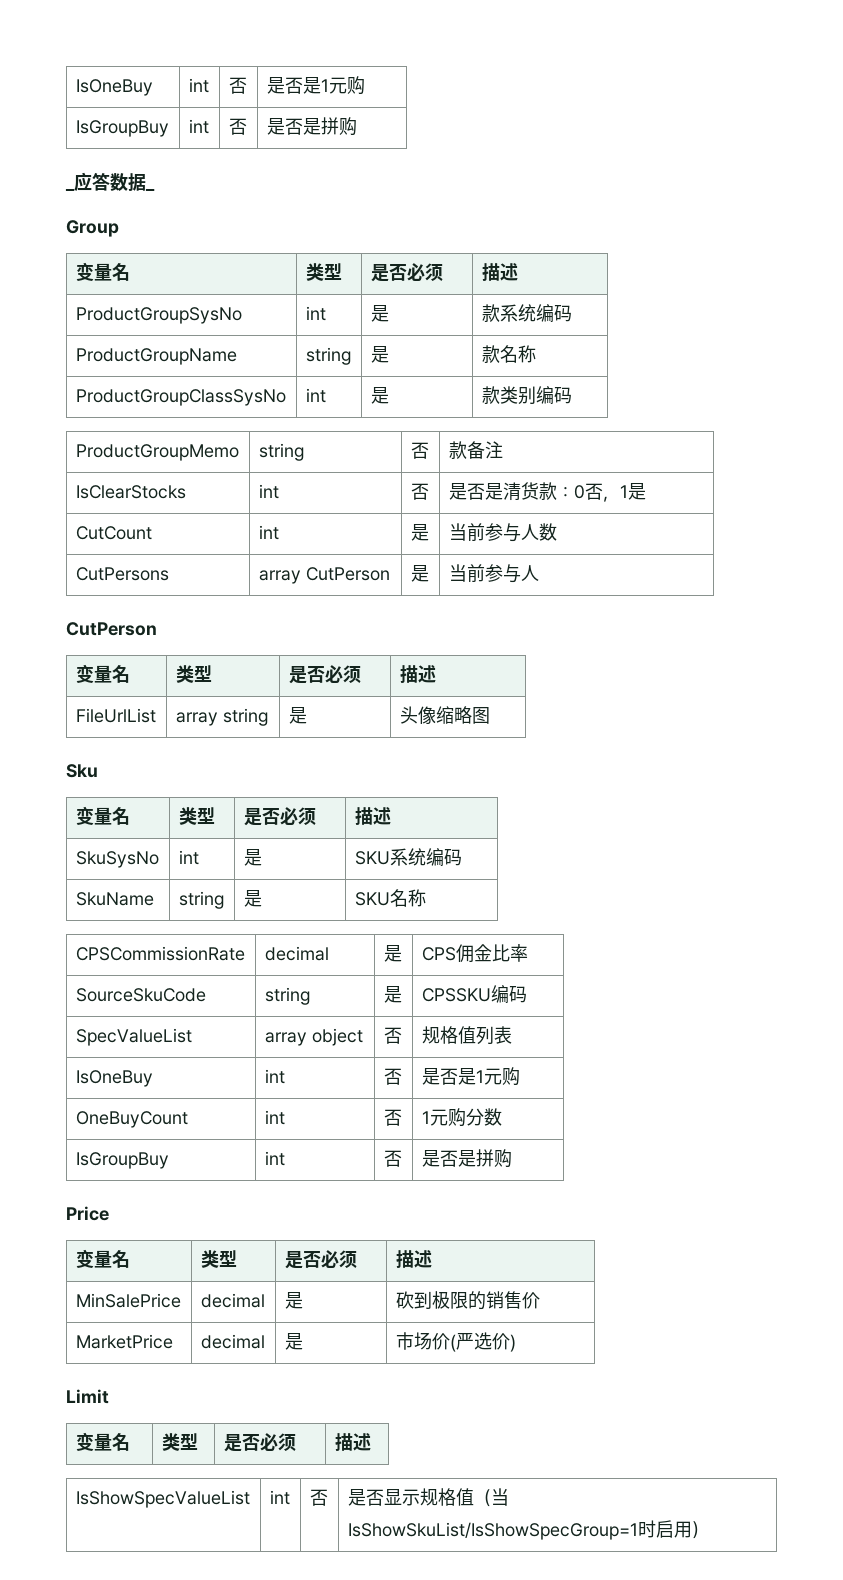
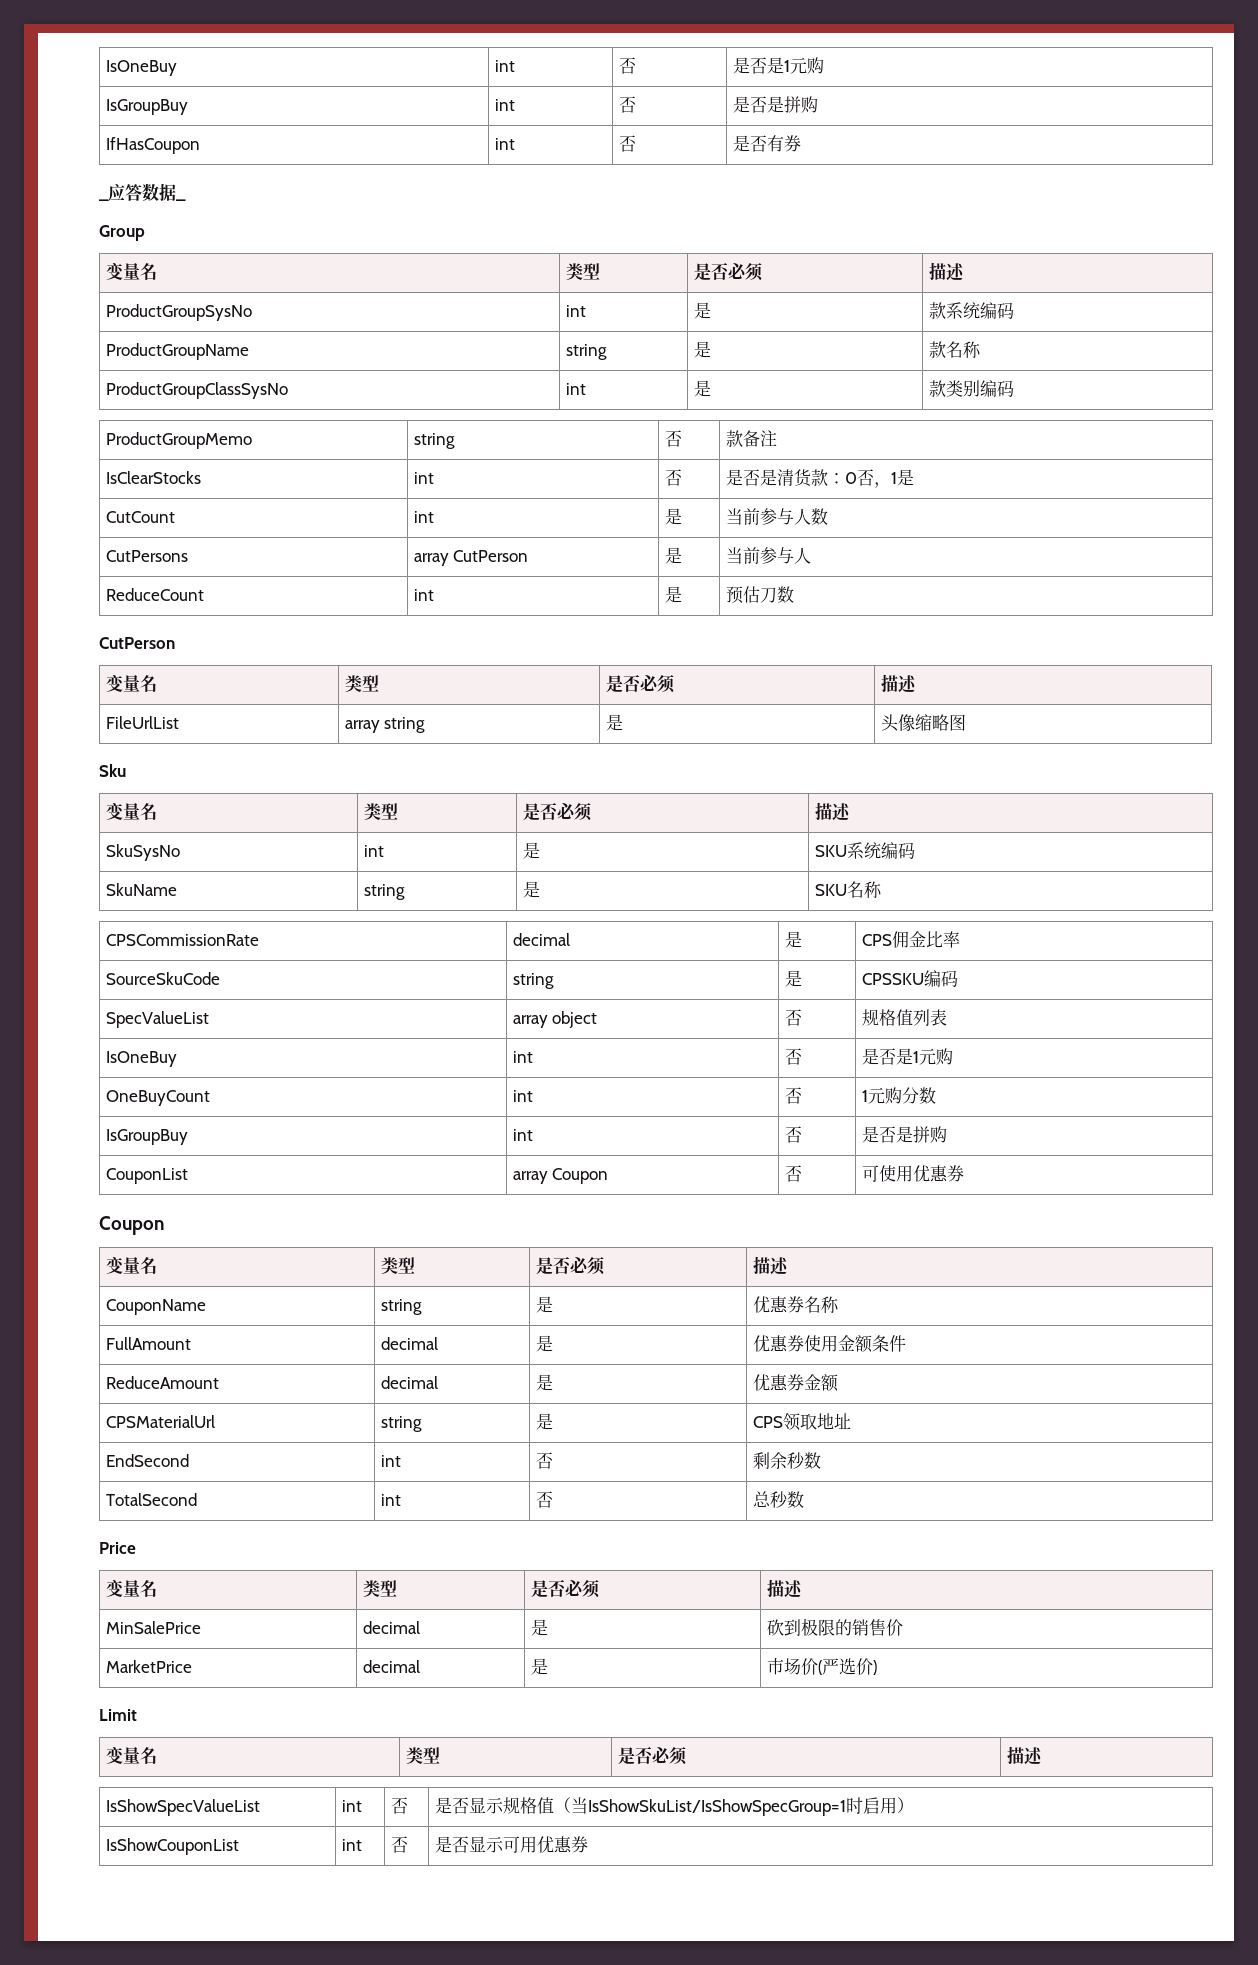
+ IfHasCoupon | int | 否 | 是否有券
+ ReduceCount | int | 是 | 预估刀数
+ CouponList | array Coupon | 否 | 可使用优惠券
+ Coupon
+ 变量名 | 类型 | 是否必须 | 描述
+ CouponName | string | 是 | 优惠券名称
+ FullAmount | decimal | 是 | 优惠券使用金额条件
+ ReduceAmount | decimal | 是 | 优惠券金额
+ CPSMaterialUrl | string | 是 | CPS领取地址
+ EndSecond | int | 否 | 剩余秒数
+ TotalSecond | int | 否 | 总秒数
+ IsShowCouponList | int | 否 | 是否显示可用优惠券

